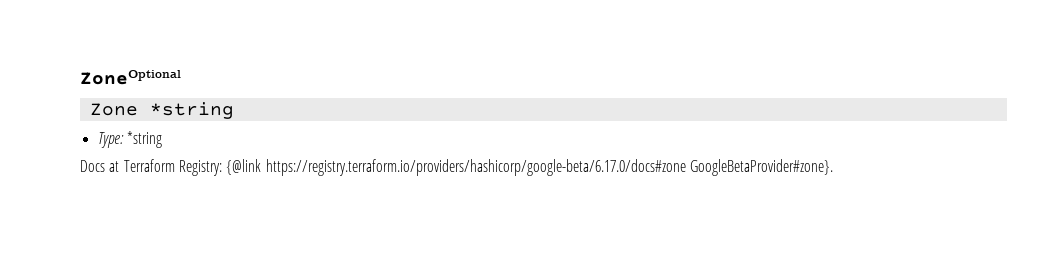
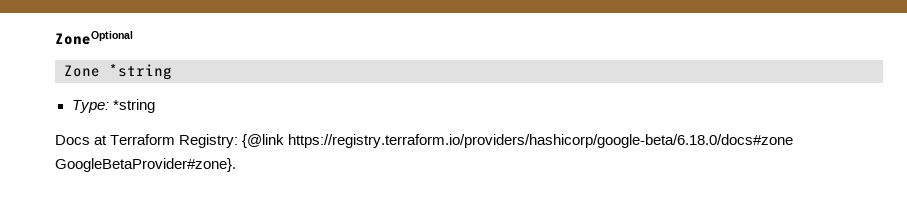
- Docs at Terraform Registry: {@link https://registry.terraform.io/providers/hashicorp/google-beta/6.17.0/docs#zone GoogleBetaProvider#zone}.
+ Docs at Terraform Registry: {@link https://registry.terraform.io/providers/hashicorp/google-beta/6.18.0/docs#zone GoogleBetaProvider#zone}.

